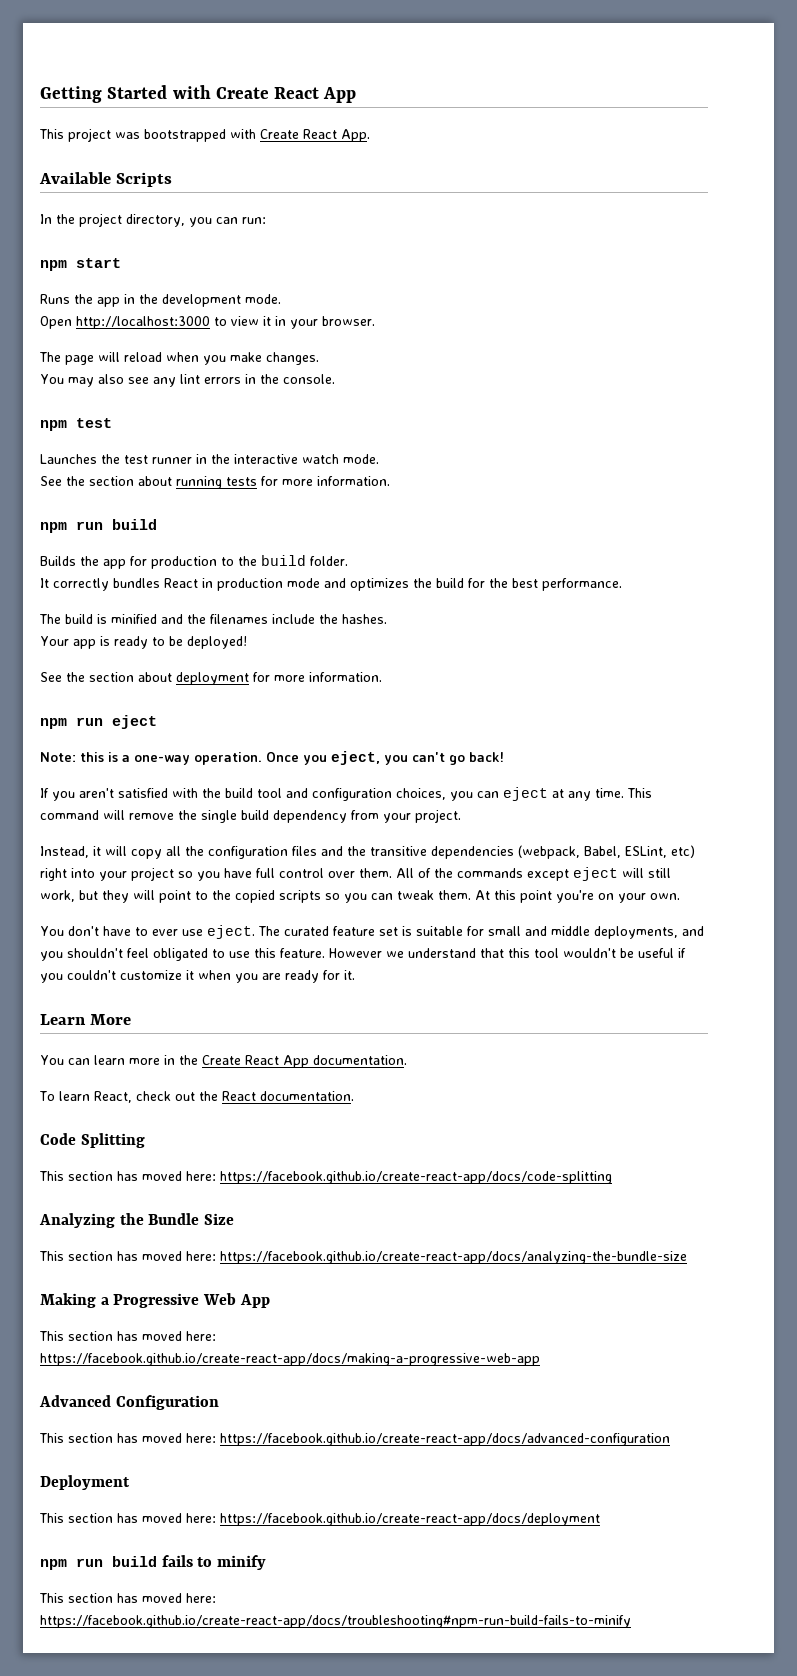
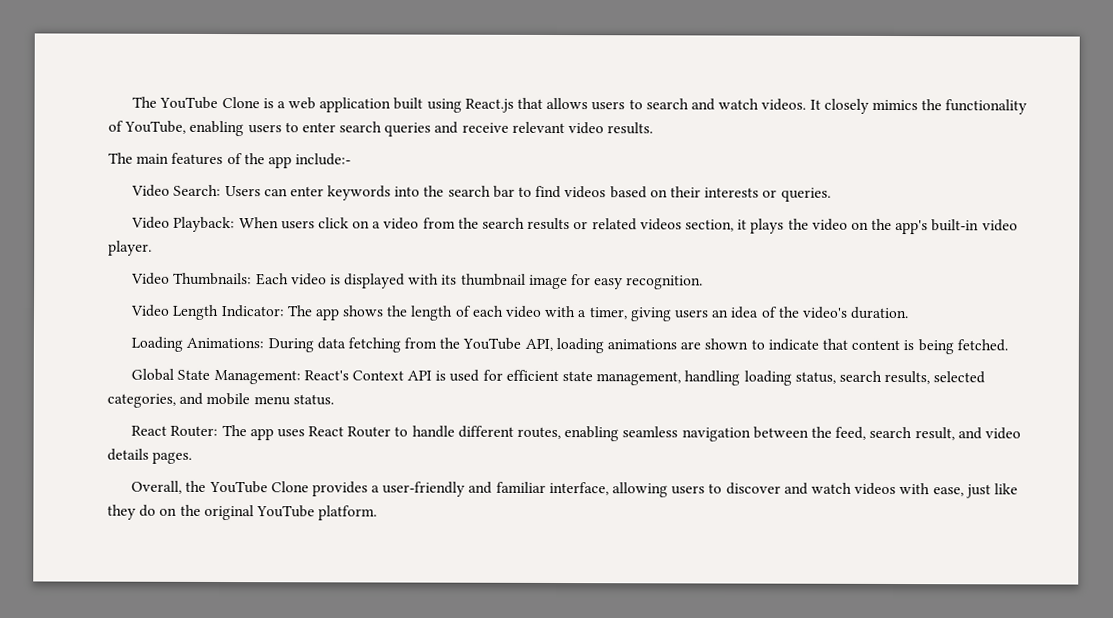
- Getting Started with Create React App
- This project was bootstrapped with Create React App.
- Available Scripts
- In the project directory, you can run:
- npm start
- Runs the app in the development mode.
- Open http://localhost:3000 to view it in your browser.
- The page will reload when you make changes.
- You may also see any lint errors in the console.
- npm test
- Launches the test runner in the interactive watch mode.
- See the section about running tests for more information.
- npm run build
- Builds the app for production to the build folder.
- It correctly bundles React in production mode and optimizes the build for the best performance.
- The build is minified and the filenames include the hashes.
- Your app is ready to be deployed!
- See the section about deployment for more information.
- npm run eject
- Note: this is a one-way operation. Once you eject, you can't go back!
- If you aren't satisfied with the build tool and configuration choices, you can eject at any time. This command will remove the single build dependency from your project.
- Instead, it will copy all the configuration files and the transitive dependencies (webpack, Babel, ESLint, etc) right into your project so you have full control over them. All of the commands except eject will still work, but they will point to the copied scripts so you can tweak them. At this point you're on your own.
- You don't have to ever use eject. The curated feature set is suitable for small and middle deployments, and you shouldn't feel obligated to use this feature. However we understand that this tool wouldn't be useful if you couldn't customize it when you are ready for it.
- Learn More
- You can learn more in the Create React App documentation.
- To learn React, check out the React documentation.
- Code Splitting
- This section has moved here: https://facebook.github.io/create-react-app/docs/code-splitting
- Analyzing the Bundle Size
- This section has moved here: https://facebook.github.io/create-react-app/docs/analyzing-the-bundle-size
- Making a Progressive Web App
- This section has moved here: https://facebook.github.io/create-react-app/docs/making-a-progressive-web-app
- Advanced Configuration
- This section has moved here: https://facebook.github.io/create-react-app/docs/advanced-configuration
- Deployment
- This section has moved here: https://facebook.github.io/create-react-app/docs/deployment
- npm run build fails to minify
- This section has moved here: https://facebook.github.io/create-react-app/docs/troubleshooting#npm-run-build-fails-to-minify
+ The YouTube Clone is a web application built using React.js that allows users to search and watch videos. It closely mimics the functionality of YouTube, enabling users to enter search queries and receive relevant video results.
+ The main features of the app include:-
+ Video Search: Users can enter keywords into the search bar to find videos based on their interests or queries.
+ Video Playback: When users click on a video from the search results or related videos section, it plays the video on the app's built-in video player.
+ Video Thumbnails: Each video is displayed with its thumbnail image for easy recognition.
+ Video Length Indicator: The app shows the length of each video with a timer, giving users an idea of the video's duration.
+ Loading Animations: During data fetching from the YouTube API, loading animations are shown to indicate that content is being fetched.
+ Global State Management: React's Context API is used for efficient state management, handling loading status, search results, selected categories, and mobile menu status.
+ React Router: The app uses React Router to handle different routes, enabling seamless navigation between the feed, search result, and video details pages.
+ Overall, the YouTube Clone provides a user-friendly and familiar interface, allowing users to discover and watch videos with ease, just like they do on the original YouTube platform.

